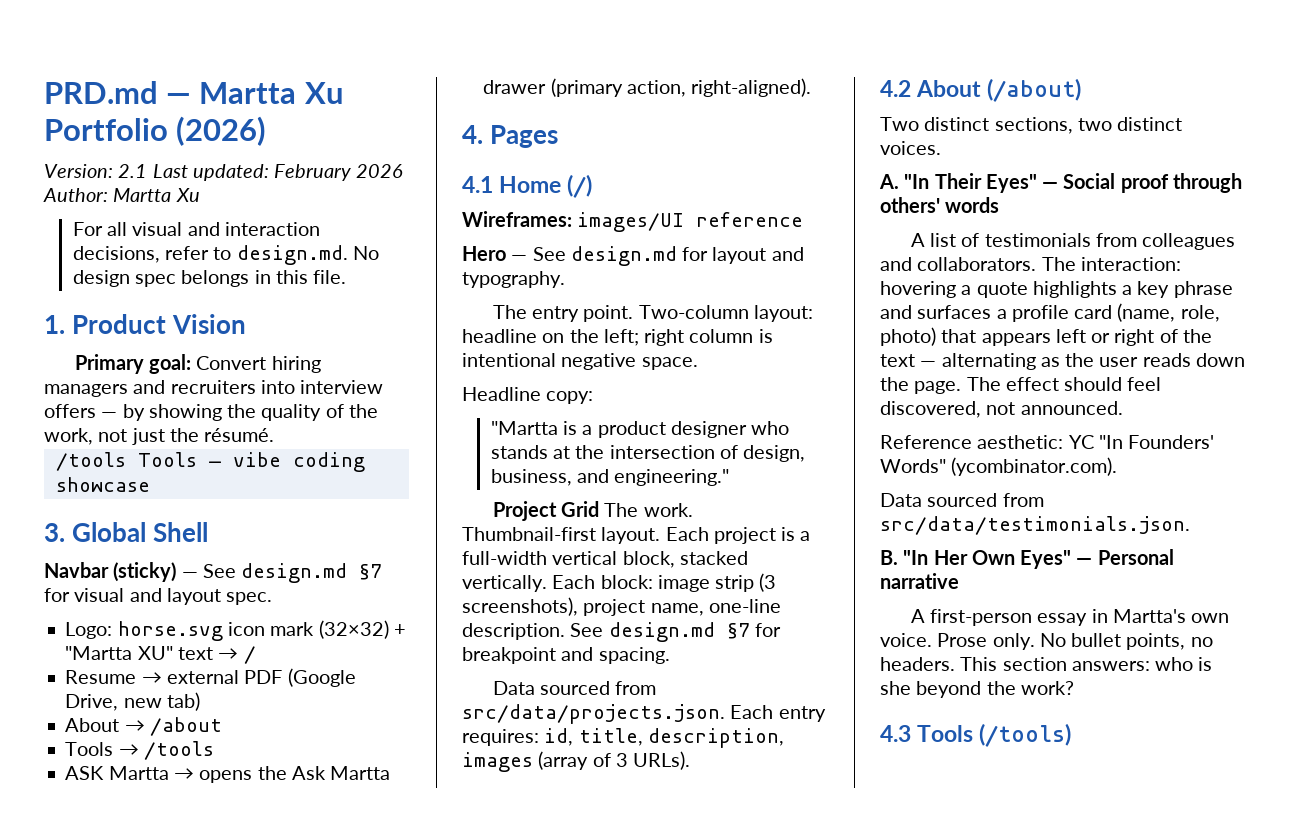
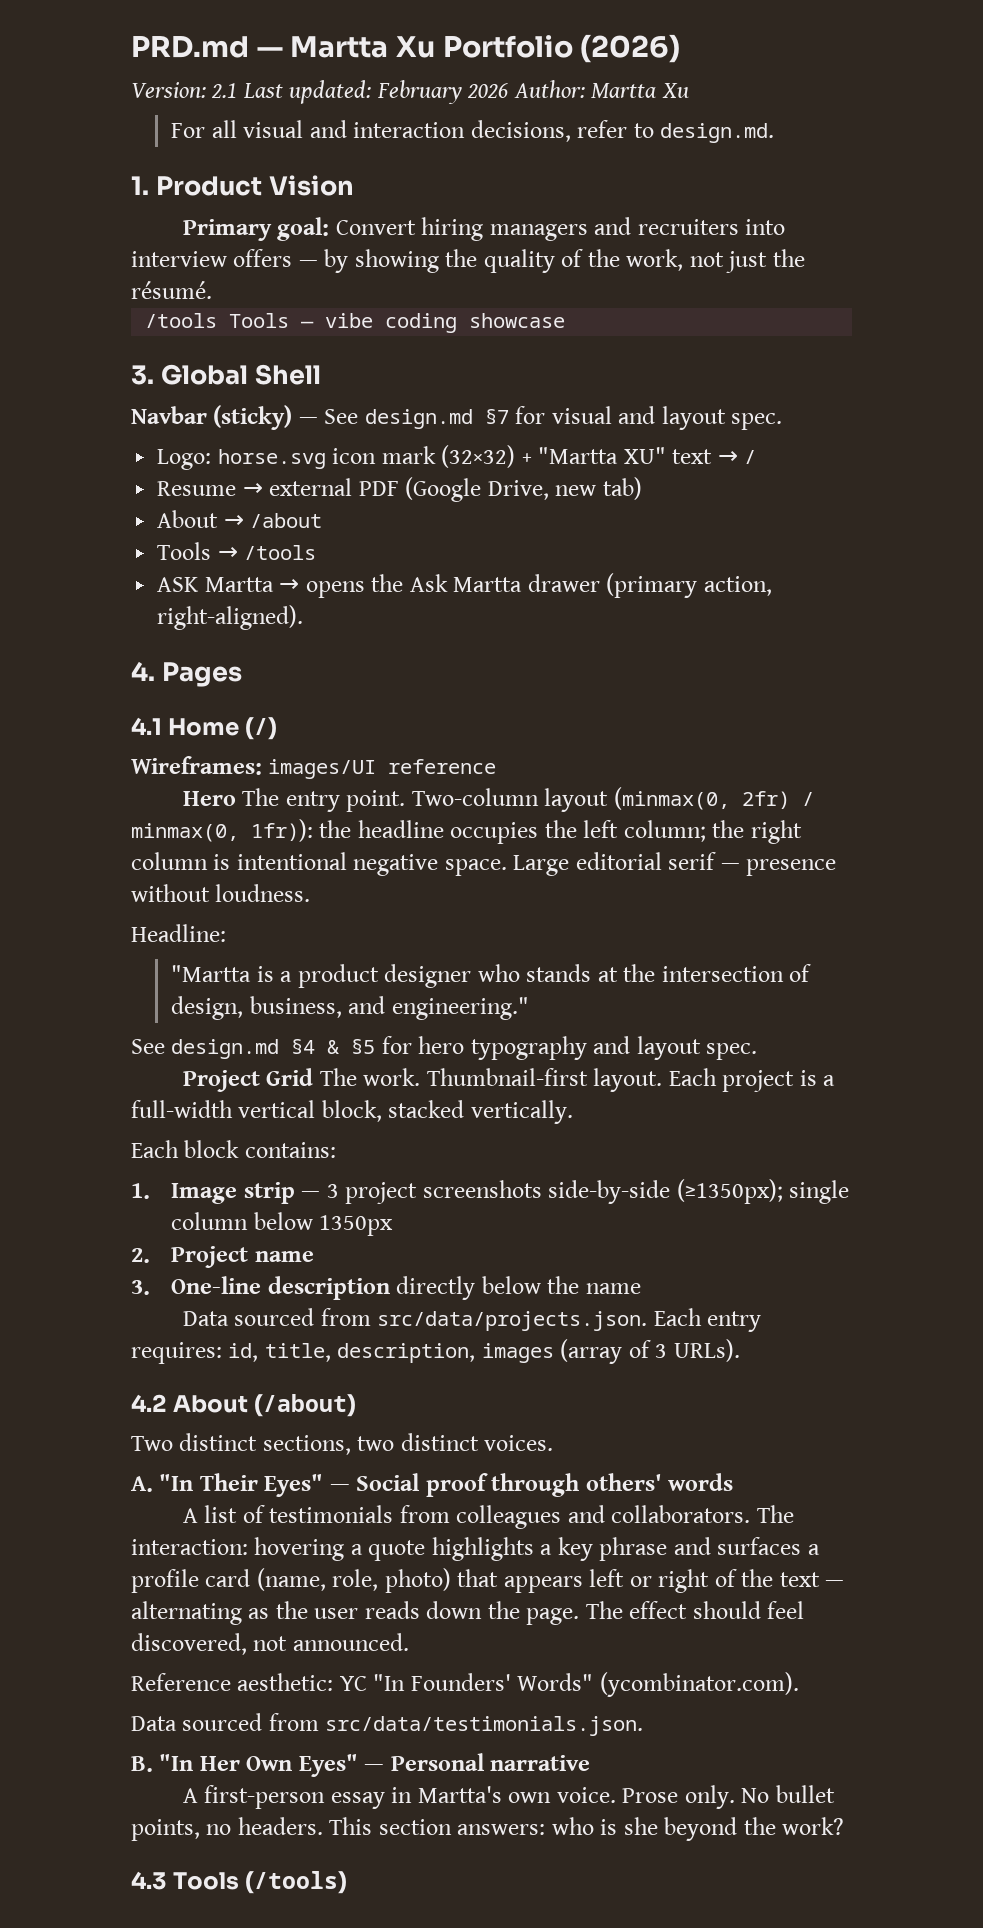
- For all visual and interaction decisions, refer to design.md. No design spec belongs in this file.
+ For all visual and interaction decisions, refer to design.md.
- Hero — See design.md for layout and typography.
- The entry point. Two-column layout: headline on the left; right column is intentional negative space.
- Headline copy:
+ Hero The entry point. Two-column layout (minmax(0, 2fr) / minmax(0, 1fr)): the headline occupies the left column; the right column is intentional negative space. Large editorial serif — presence without loudness.
+ Headline:
+ See design.md §4 & §5 for hero typography and layout spec.
- Each project is a full-width vertical block, stacked vertically. Each block: image strip (3 screenshots), project name, one-line description. See design.md §7 for breakpoint and spacing.
+ Each project is a full-width vertical block, stacked vertically.
+ Each block contains:
+ 1. Image strip — 3 project screenshots side-by-side (≥1350px); single column below 1350px
+ 2. Project name
+ 3. One-line description directly below the name

